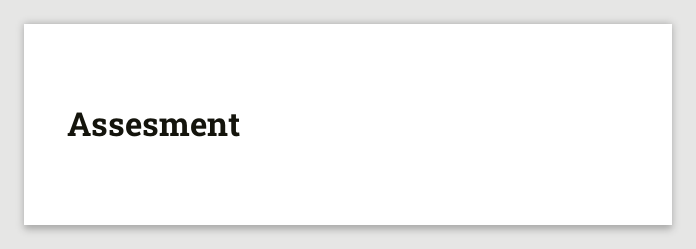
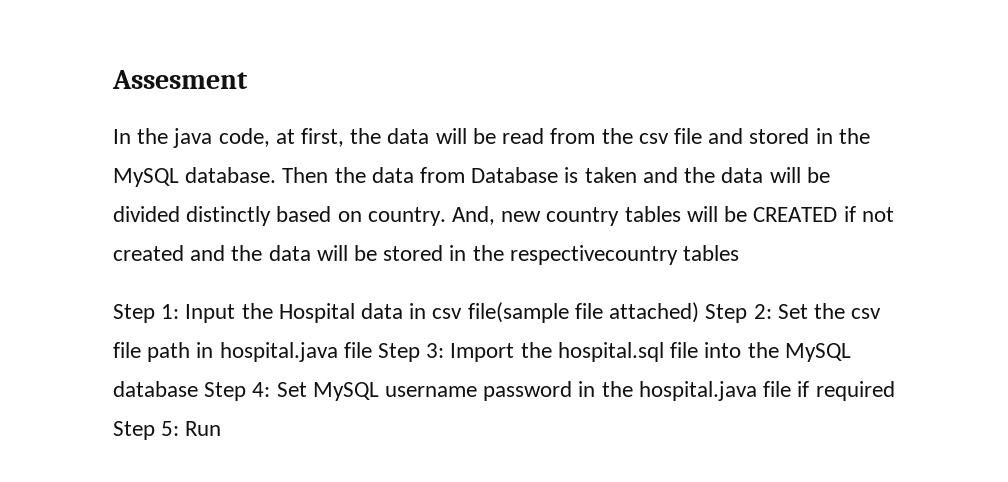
+ In the java code, at first, the data will be read from the csv file and stored in the MySQL database. Then the data from Database is taken and the data will be divided distinctly based on country. And, new country tables will be CREATED if not created and the data will be stored in the respectivecountry tables
+ Step 1: Input the Hospital data in csv file(sample file attached) Step 2: Set the csv file path in hospital.java file Step 3: Import the hospital.sql file into the MySQL database Step 4: Set MySQL username password in the hospital.java file if required Step 5: Run

